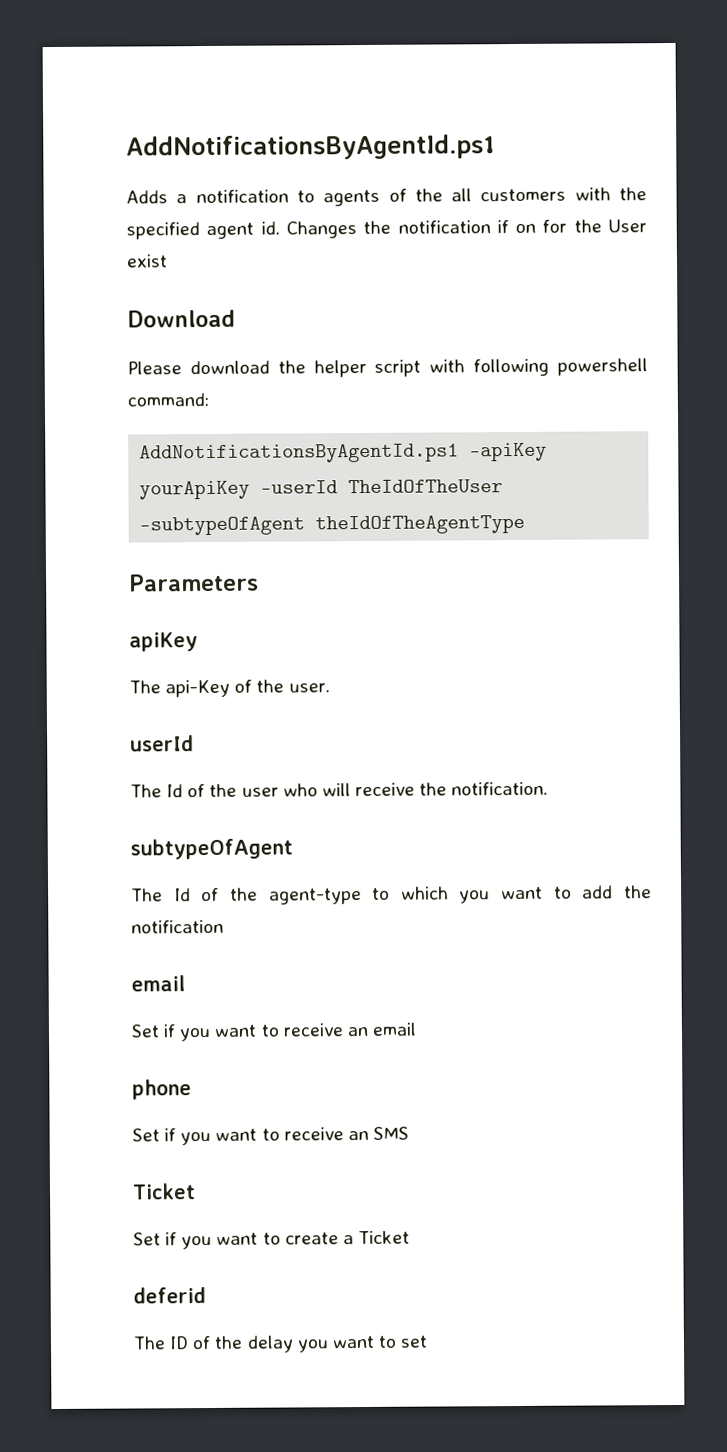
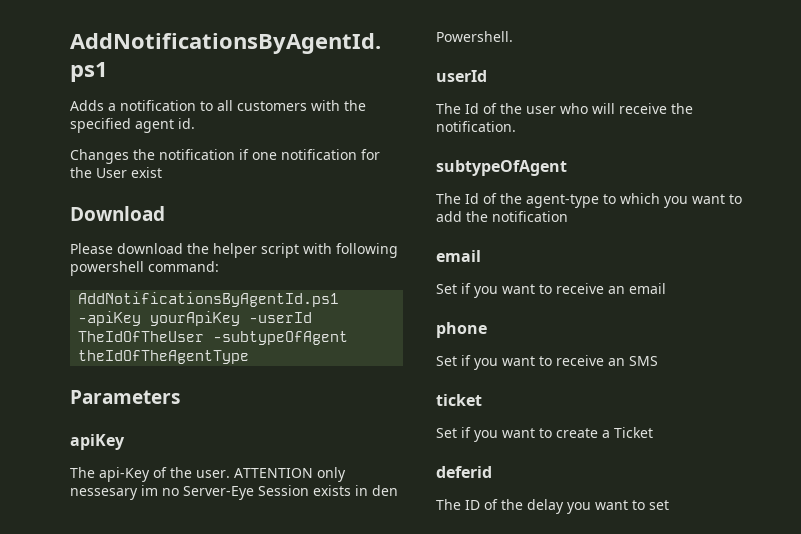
- Adds a notification to agents of the all customers with the specified agent id. Changes the notification if on for the User exist
+ Adds a notification to all customers with the specified agent id.
+ Changes the notification if one notification for the User exist
+ ATTENTION only nessesary im no Server-Eye Session exists in den Powershell.
  Set if you want to receive an SMS
- Ticket
+ ticket

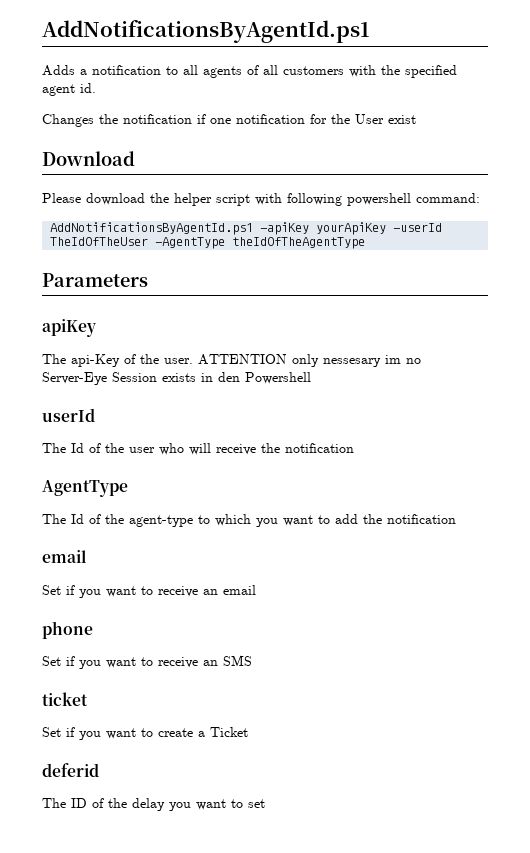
- Adds a notification to all customers with the specified agent id.
+ Adds a notification to all agents of all customers with the specified agent id.
- AddNotificationsByAgentId.ps1 -apiKey yourApiKey -userId TheIdOfTheUser -subtypeOfAgent theIdOfTheAgentType
+ AddNotificationsByAgentId.ps1 -apiKey yourApiKey -userId TheIdOfTheUser -AgentType theIdOfTheAgentType
- ATTENTION only nessesary im no Server-Eye Session exists in den Powershell.
+ ATTENTION only nessesary im no Server-Eye Session exists in den Powershell
- The Id of the user who will receive the notification.
- subtypeOfAgent
+ The Id of the user who will receive the notification
+ AgentType

